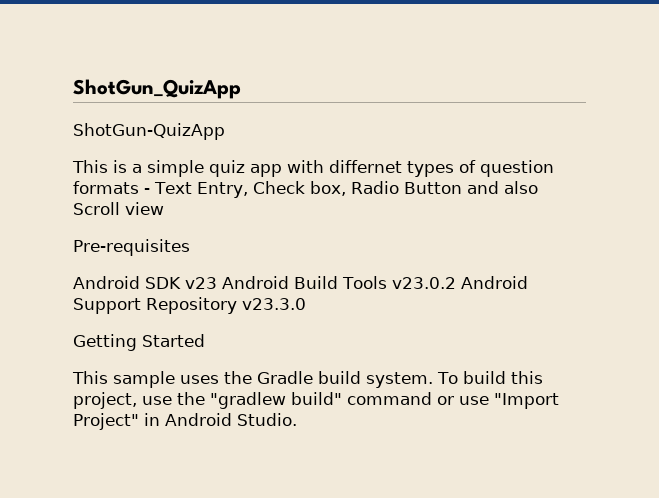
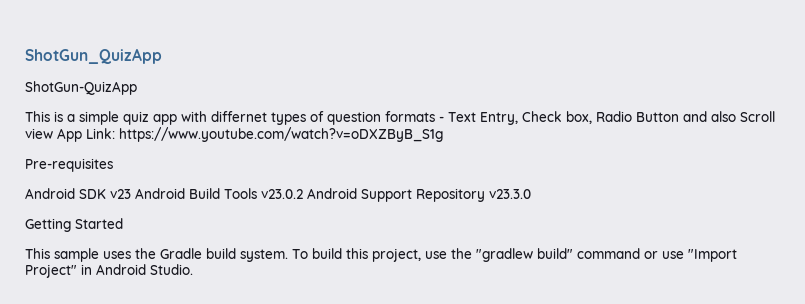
- This is a simple quiz app with differnet types of question formats - Text Entry, Check box, Radio Button and also Scroll view
+ This is a simple quiz app with differnet types of question formats - Text Entry, Check box, Radio Button and also Scroll view App Link: https://www.youtube.com/watch?v=oDXZByB_S1g

